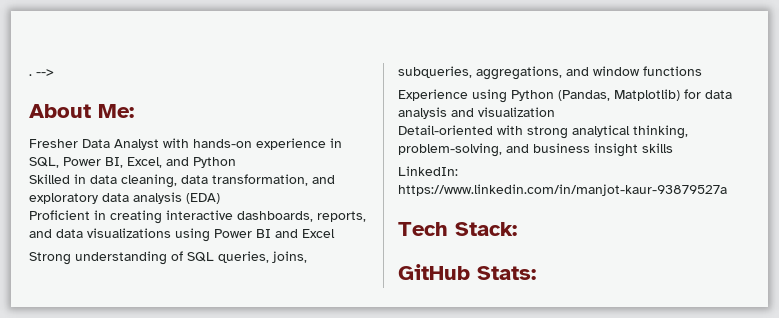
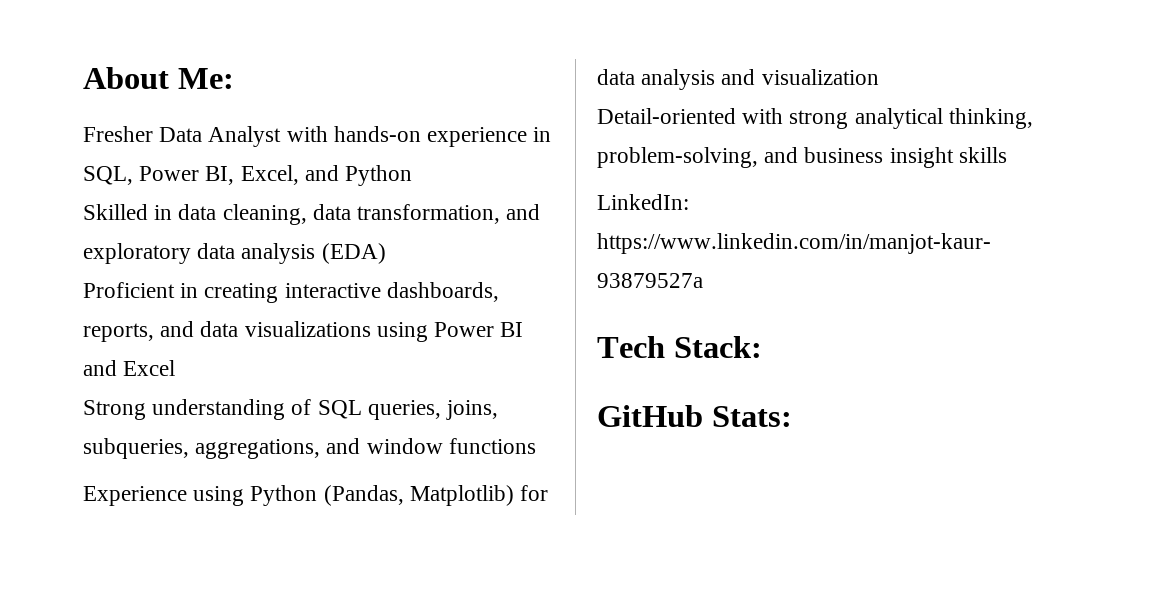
- . -->

